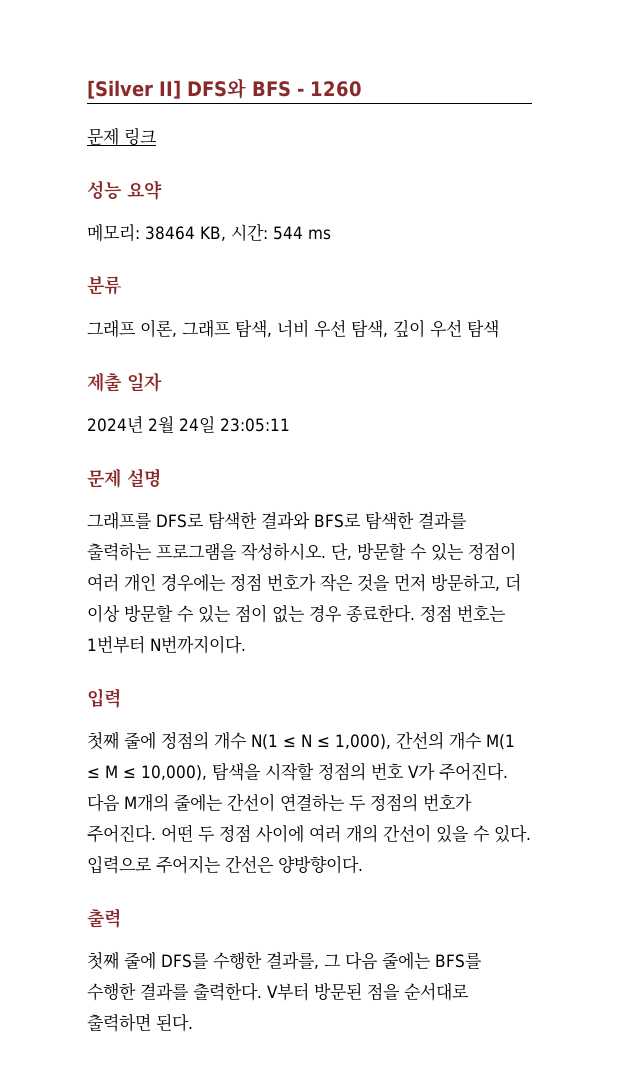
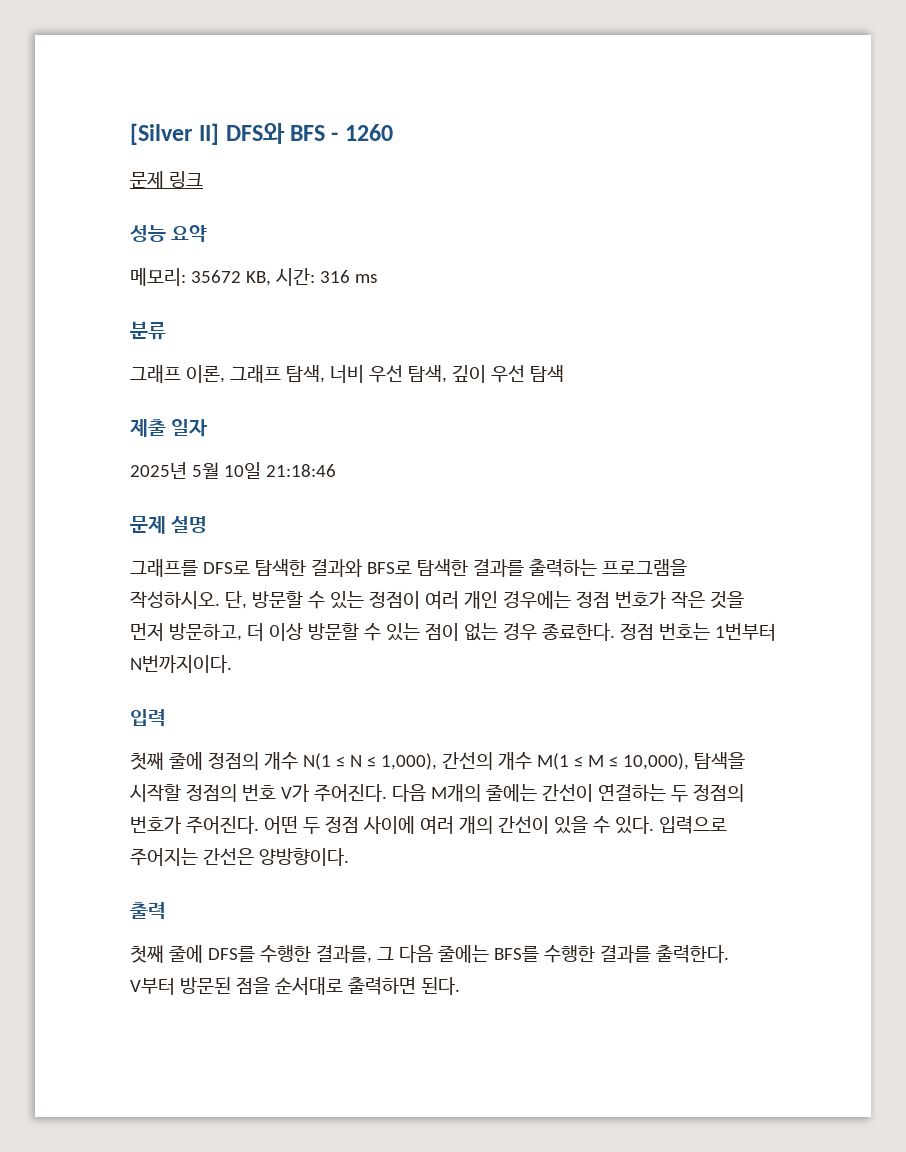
- 메모리: 38464 KB, 시간: 544 ms
+ 메모리: 35672 KB, 시간: 316 ms
- 2024년 2월 24일 23:05:11
+ 2025년 5월 10일 21:18:46

